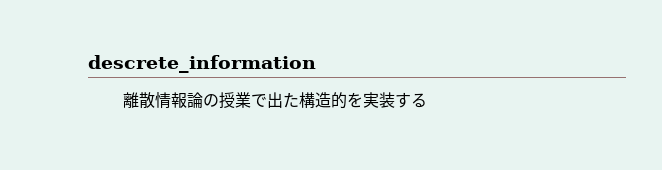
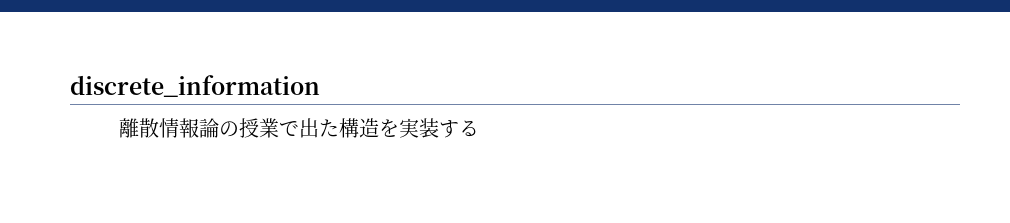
- descrete_information
+ discrete_information
- 離散情報論の授業で出た構造的を実装する
+ 離散情報論の授業で出た構造を実装する

